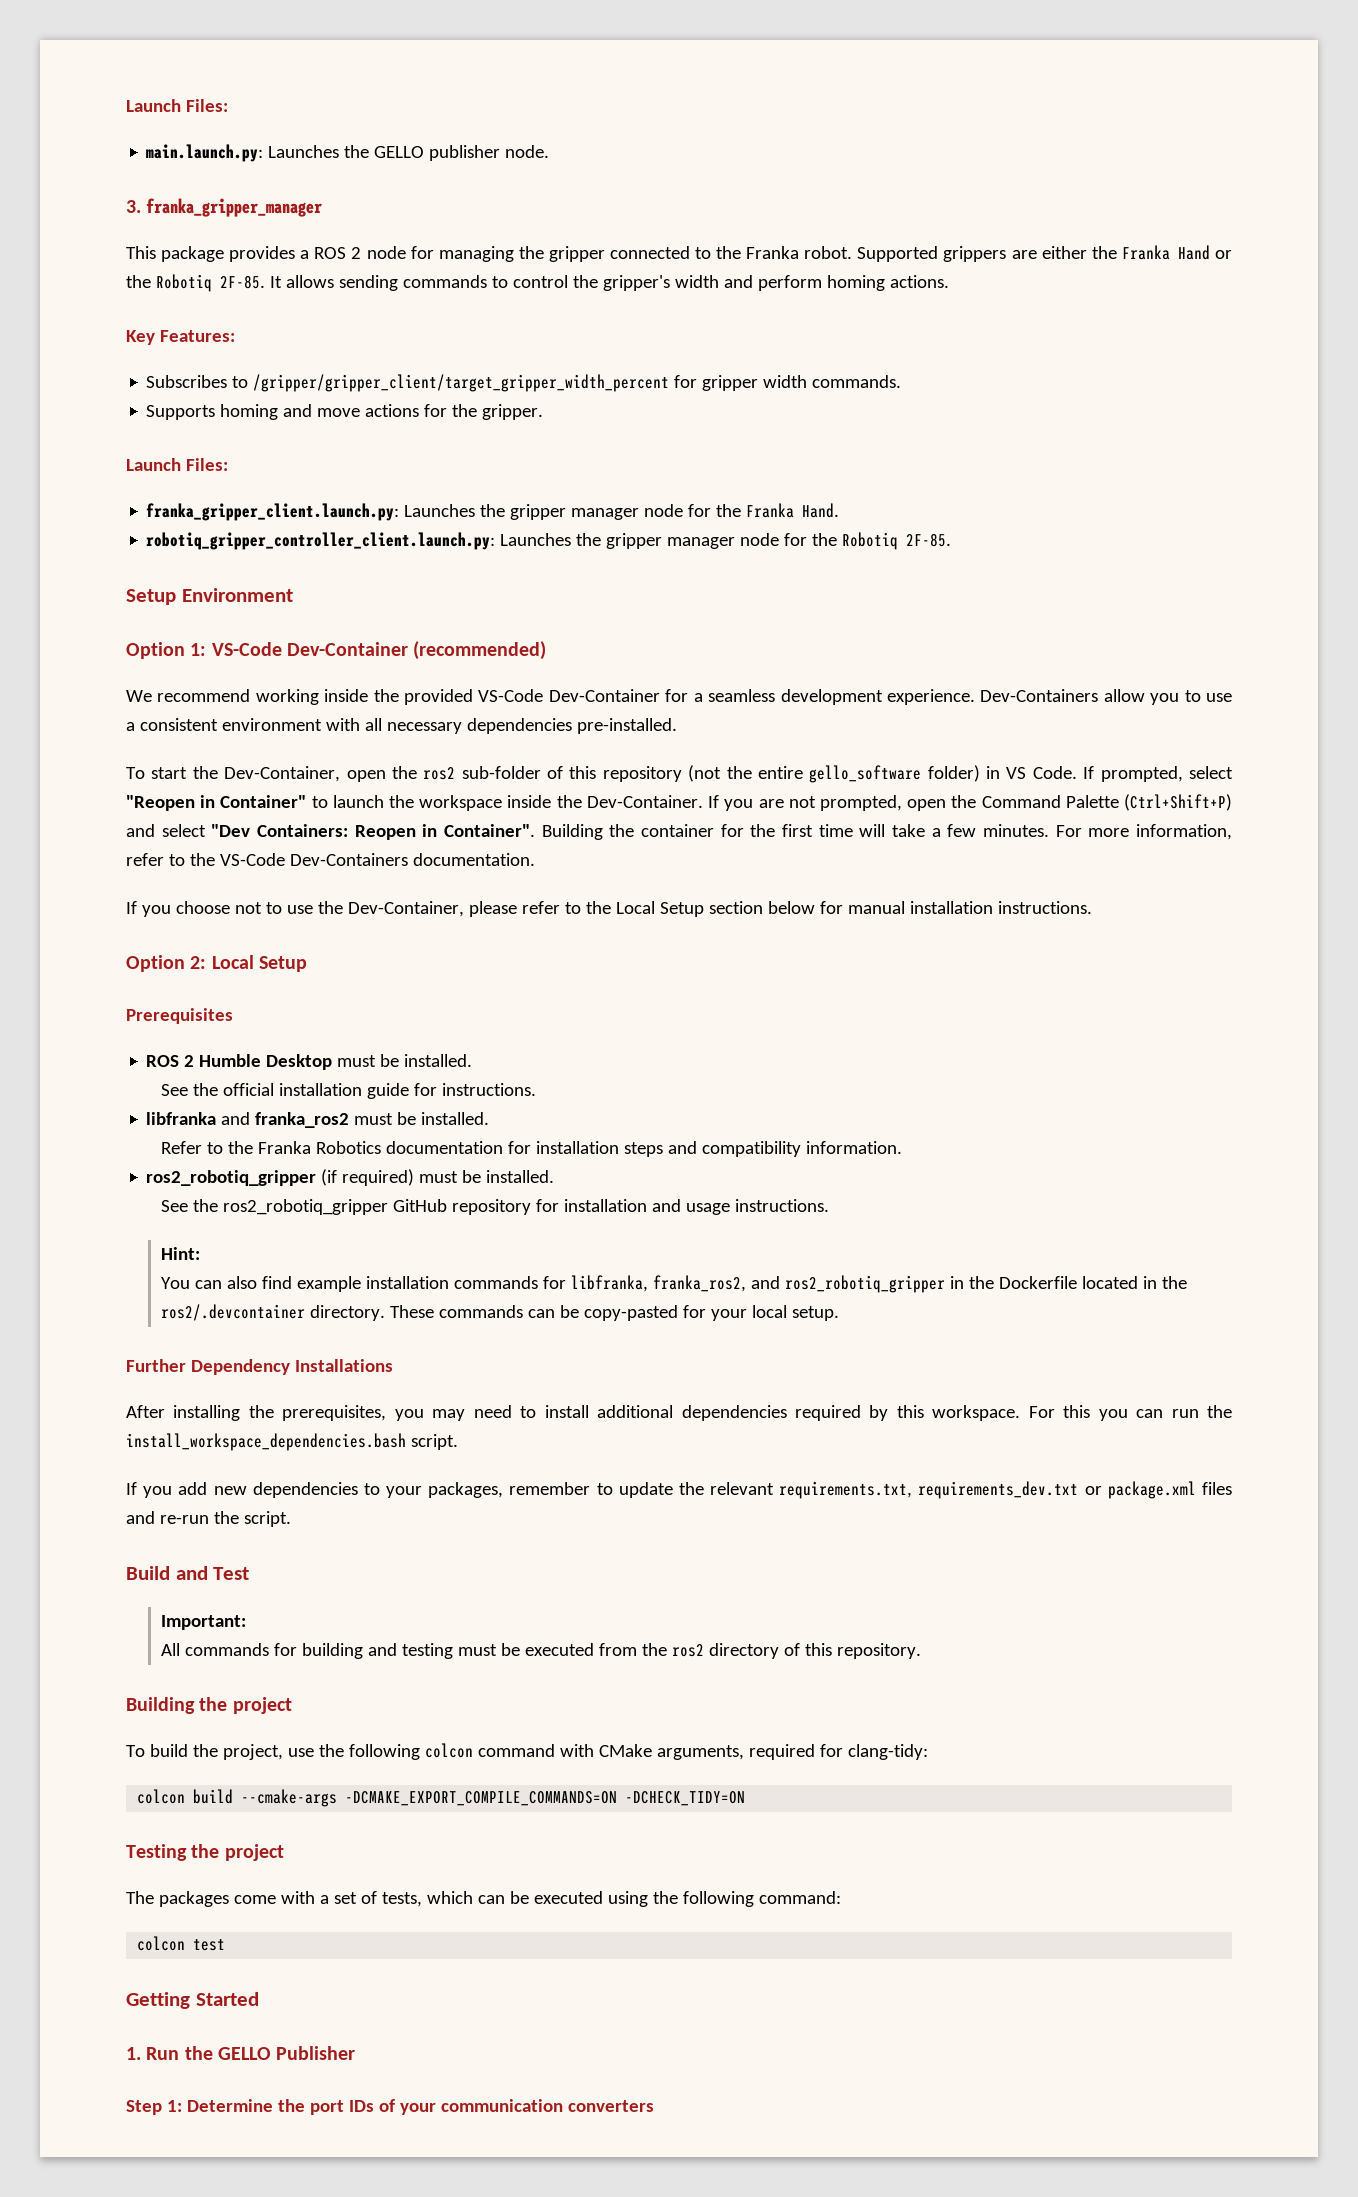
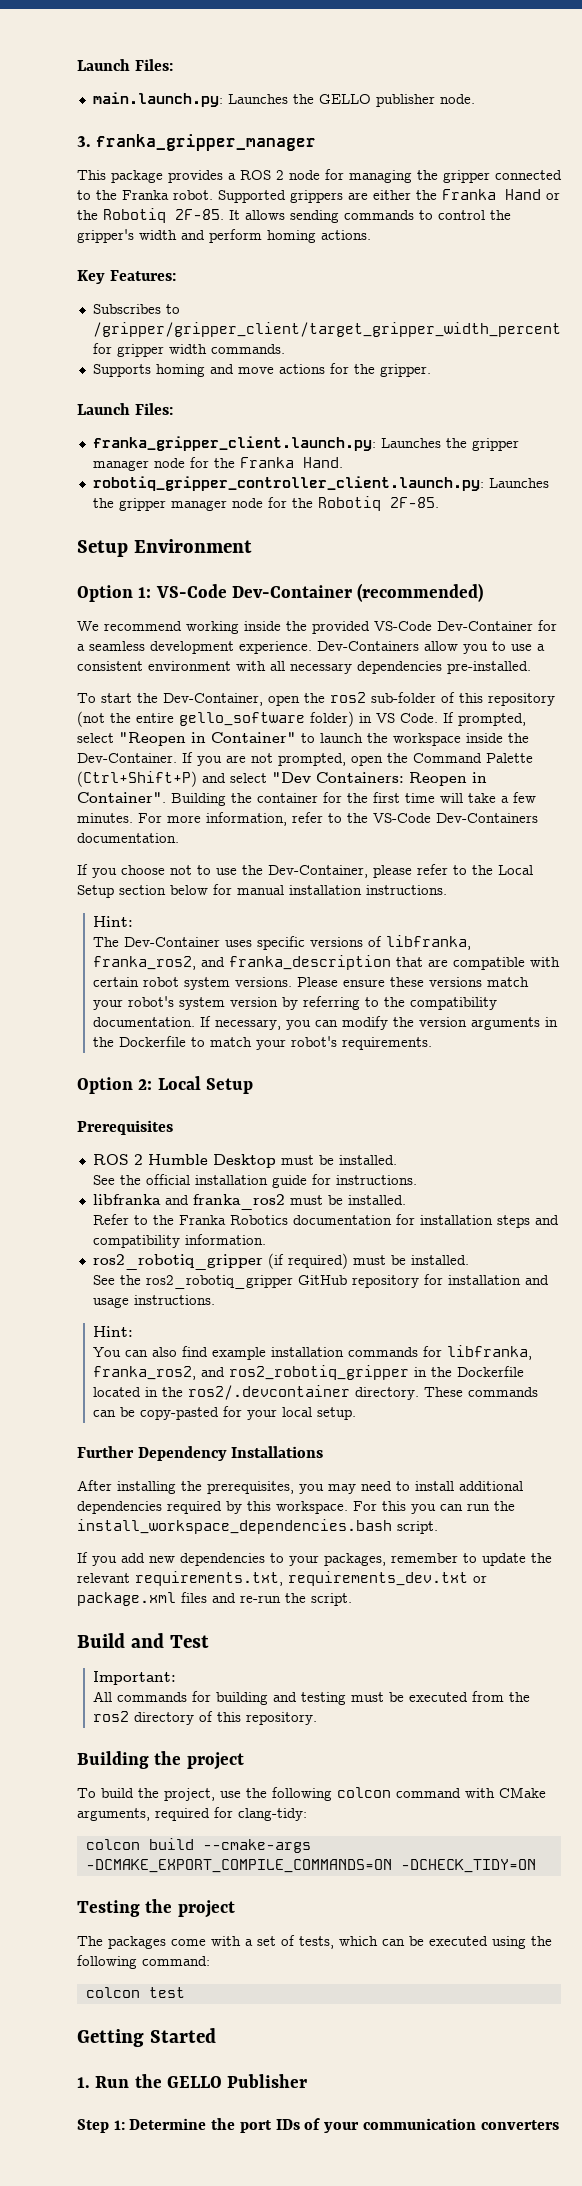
  If you choose not to use the Dev-Container, please refer to the Local Setup section below for manual installation instructions.
+ Hint:
+ The Dev-Container uses specific versions of libfranka, franka_ros2, and franka_description that are compatible with certain robot system versions. Please ensure these versions match your robot's system version by referring to the compatibility documentation. If necessary, you can modify the version arguments in the Dockerfile to match your robot's requirements.

